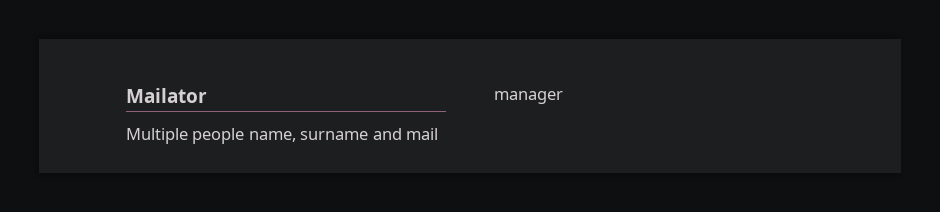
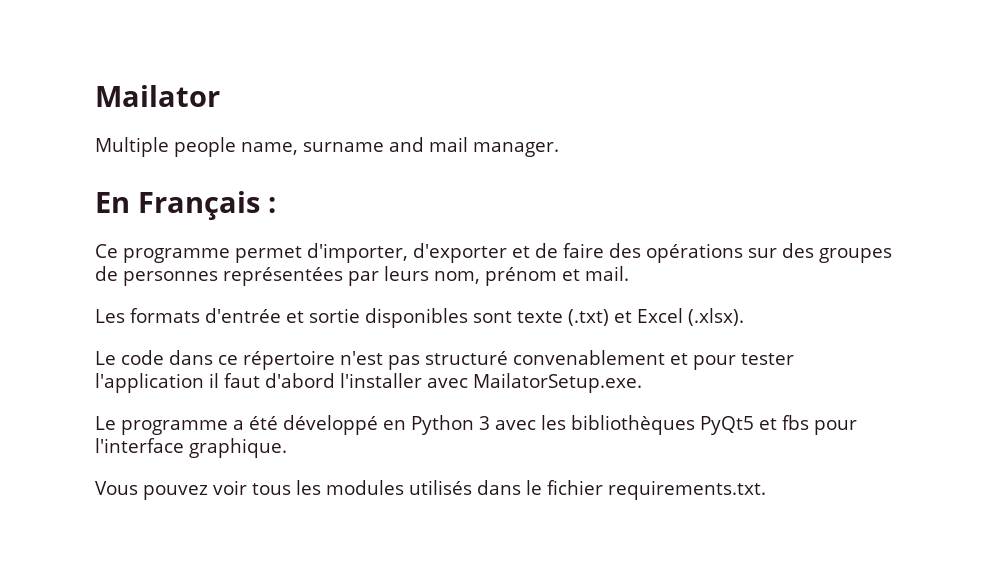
- Multiple people name, surname and mail manager
+ Multiple people name, surname and mail manager.
+ En Français :
+ Ce programme permet d'importer, d'exporter et de faire des opérations sur des groupes de personnes représentées par leurs nom, prénom et mail.
+ Les formats d'entrée et sortie disponibles sont texte (.txt) et Excel (.xlsx).
+ Le code dans ce répertoire n'est pas structuré convenablement et pour tester l'application il faut d'abord l'installer avec MailatorSetup.exe.
+ Le programme a été développé en Python 3 avec les bibliothèques PyQt5 et fbs pour l'interface graphique.
+ Vous pouvez voir tous les modules utilisés dans le fichier requirements.txt.

